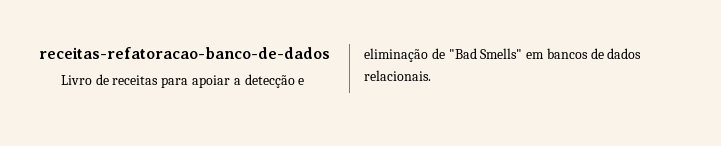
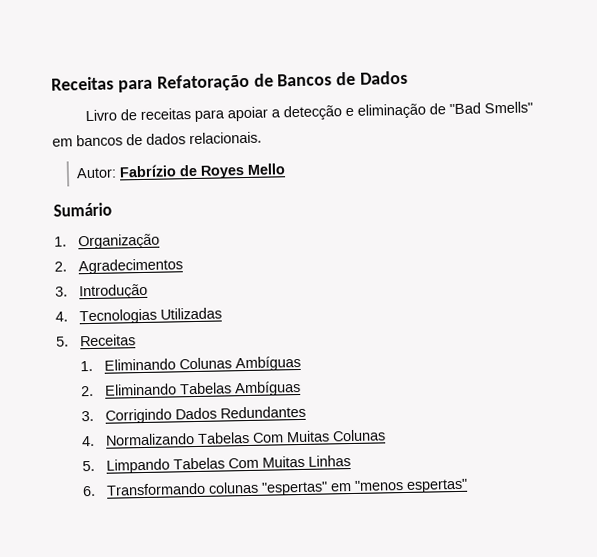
- receitas-refatoracao-banco-de-dados
+ Receitas para Refatoração de Bancos de Dados
+ Autor: Fabrízio de Royes Mello
+ Sumário
+ 1. Organização
+ 2. Agradecimentos
+ 3. Introdução
+ 4. Tecnologias Utilizadas
+ 5. Receitas
+ 1. Eliminando Colunas Ambíguas
+ 2. Eliminando Tabelas Ambíguas
+ 3. Corrigindo Dados Redundantes
+ 4. Normalizando Tabelas Com Muitas Colunas
+ 5. Limpando Tabelas Com Muitas Linhas
+ 6. Transformando colunas "espertas" em "menos espertas"

